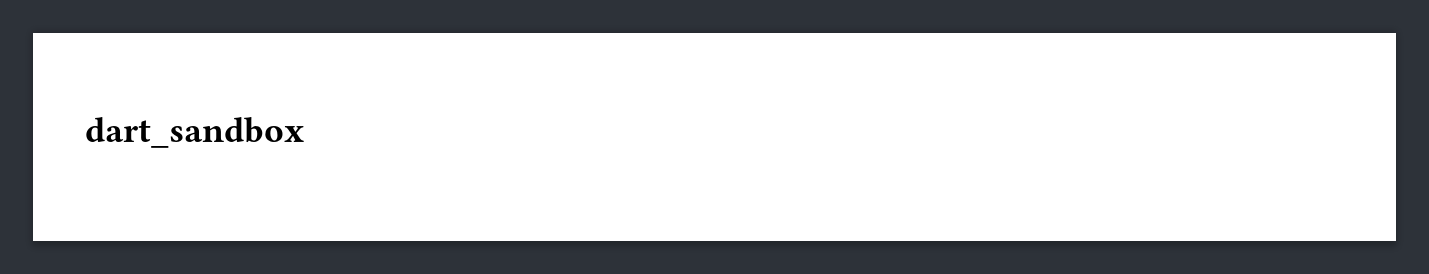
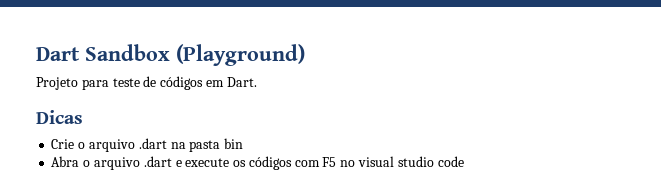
- dart_sandbox
+ Dart Sandbox (Playground)
+ Projeto para teste de códigos em Dart.
+ Dicas
+ Crie o arquivo .dart na pasta bin
+ Abra o arquivo .dart e execute os códigos com F5 no visual studio code

